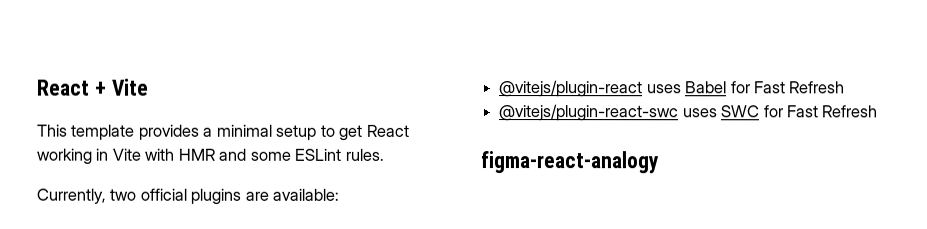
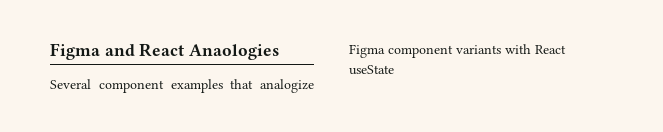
- React + Vite
- This template provides a minimal setup to get React working in Vite with HMR and some ESLint rules.
- Currently, two official plugins are available:
- @vitejs/plugin-react uses Babel for Fast Refresh
- @vitejs/plugin-react-swc uses SWC for Fast Refresh
- figma-react-analogy
+ Figma and React Anaologies
+ Several component examples that analogize Figma component variants with React useState

